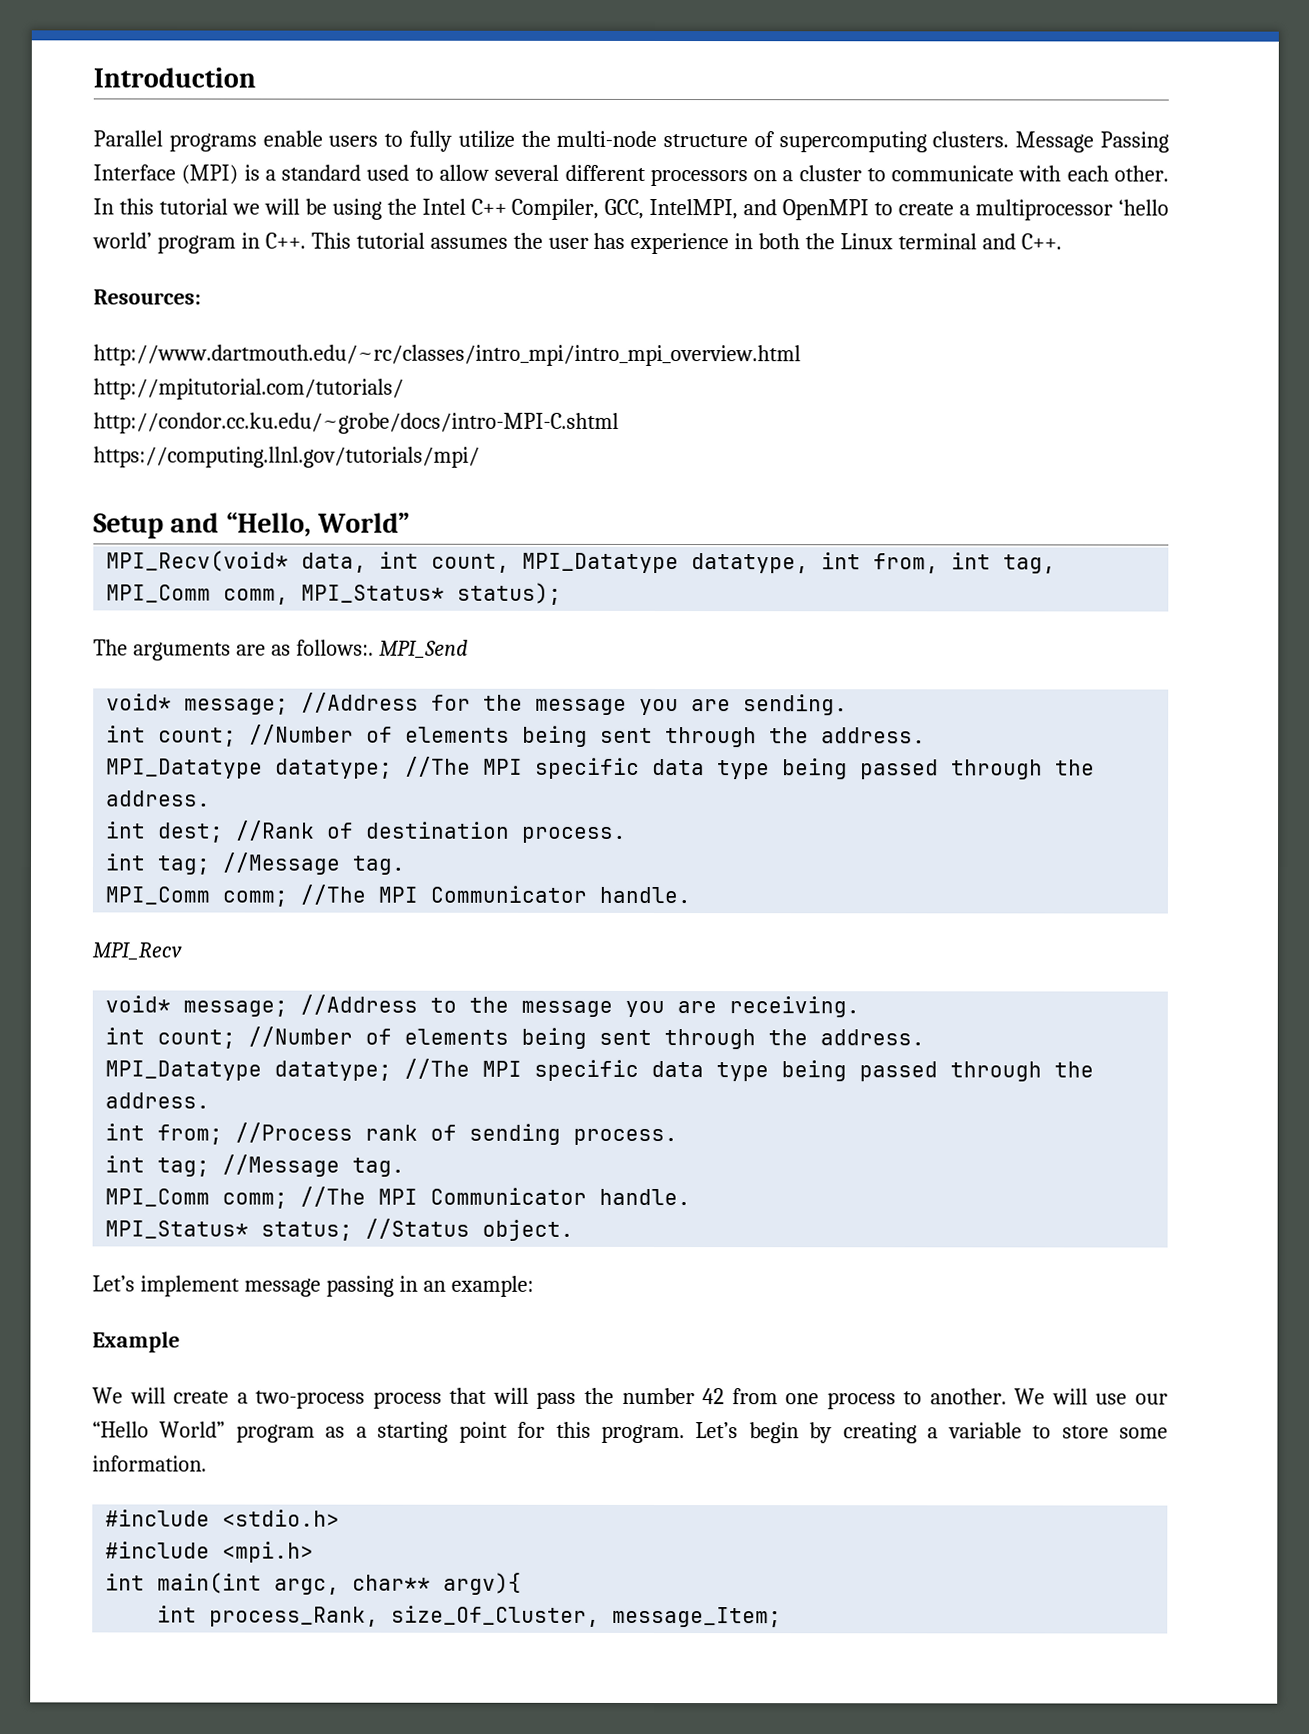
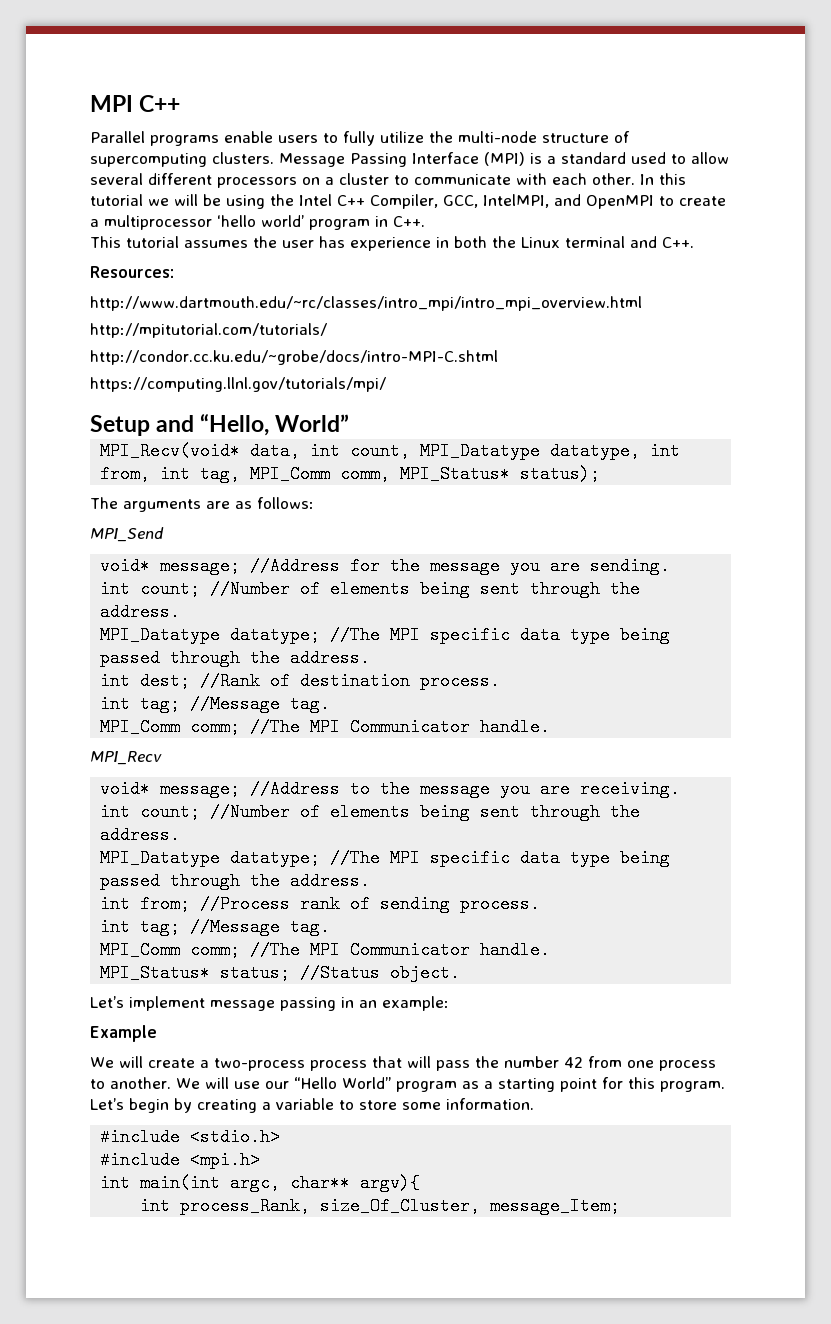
- Introduction
+ MPI C++
- In this tutorial we will be using the Intel C++ Compiler, GCC, IntelMPI, and OpenMPI to create a multiprocessor ‘hello world’ program in C++. This tutorial assumes the user has experience in both the Linux terminal and C++.
+ In this tutorial we will be using the Intel C++ Compiler, GCC, IntelMPI, and OpenMPI to create a multiprocessor ‘hello world’ program in C++.
+ This tutorial assumes the user has experience in both the Linux terminal and C++.
- The arguments are as follows:. MPI_Send
+ The arguments are as follows:
+ MPI_Send

